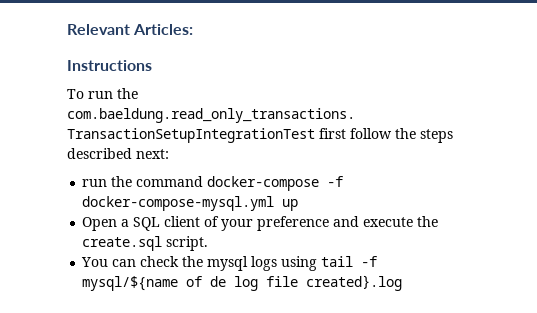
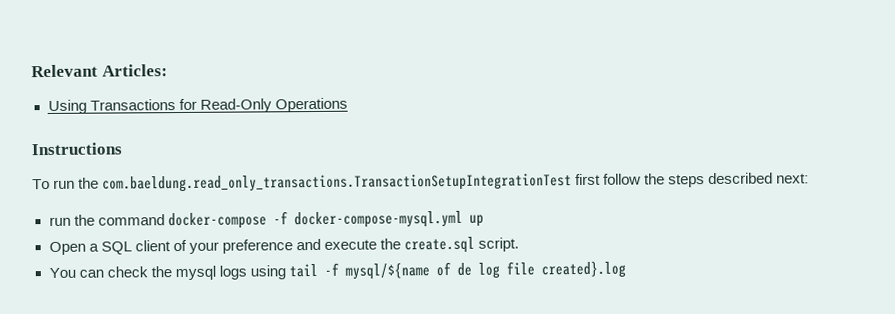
+ Using Transactions for Read-Only Operations

